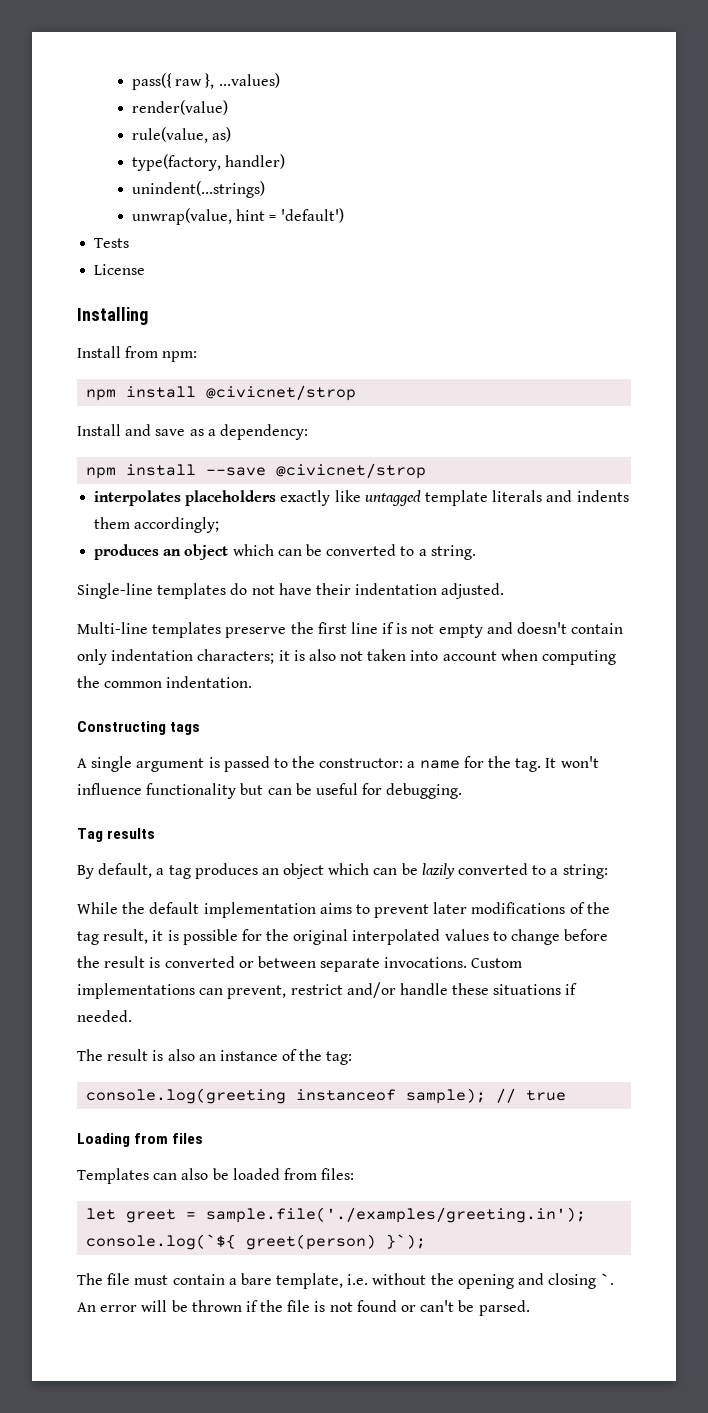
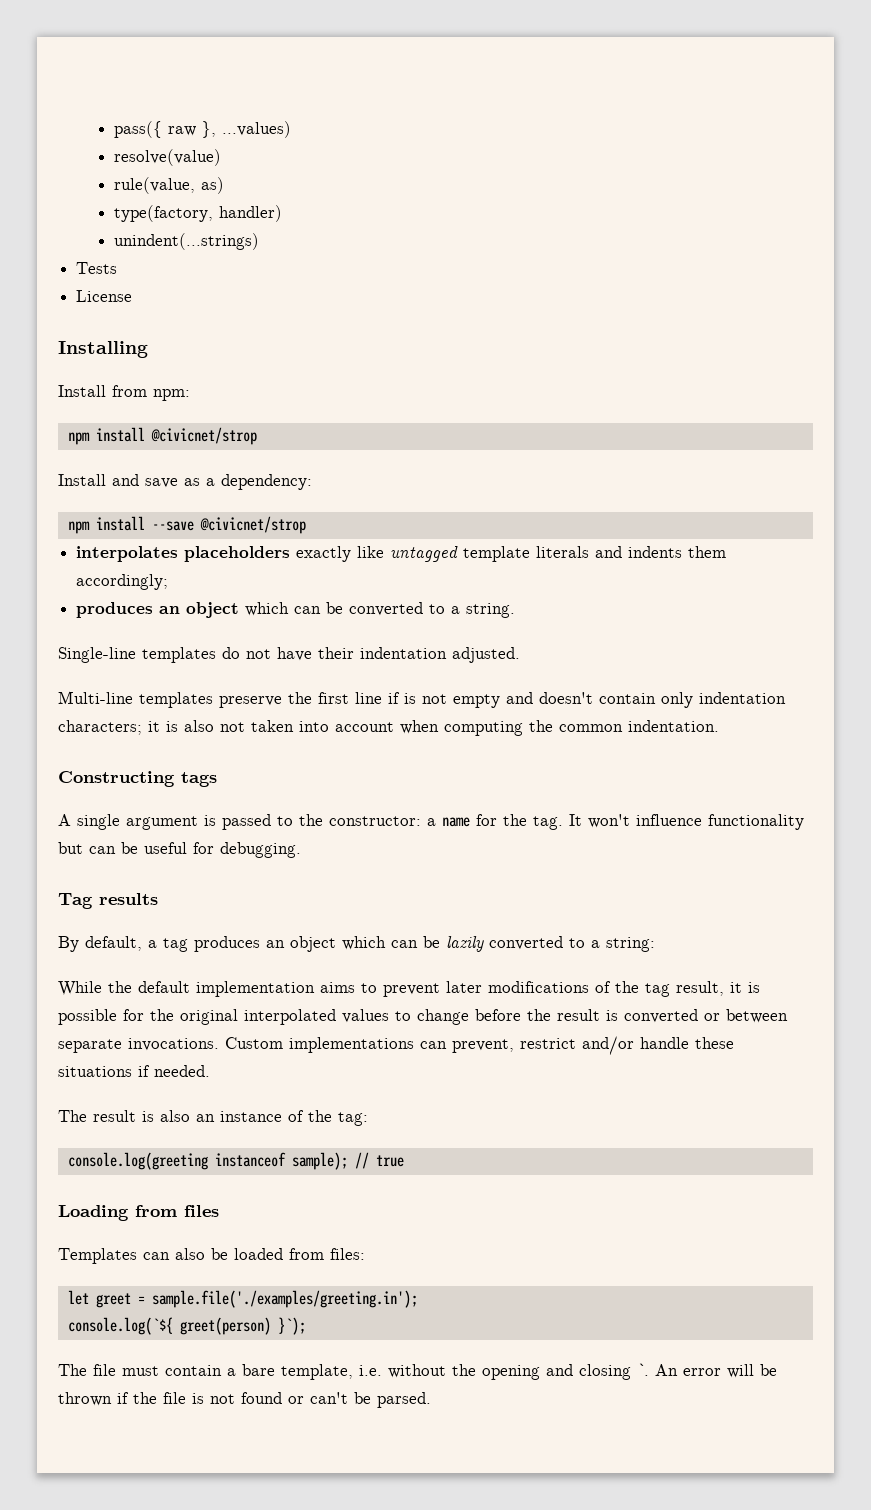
- render(value)
+ resolve(value)
- unwrap(value, hint = 'default')

